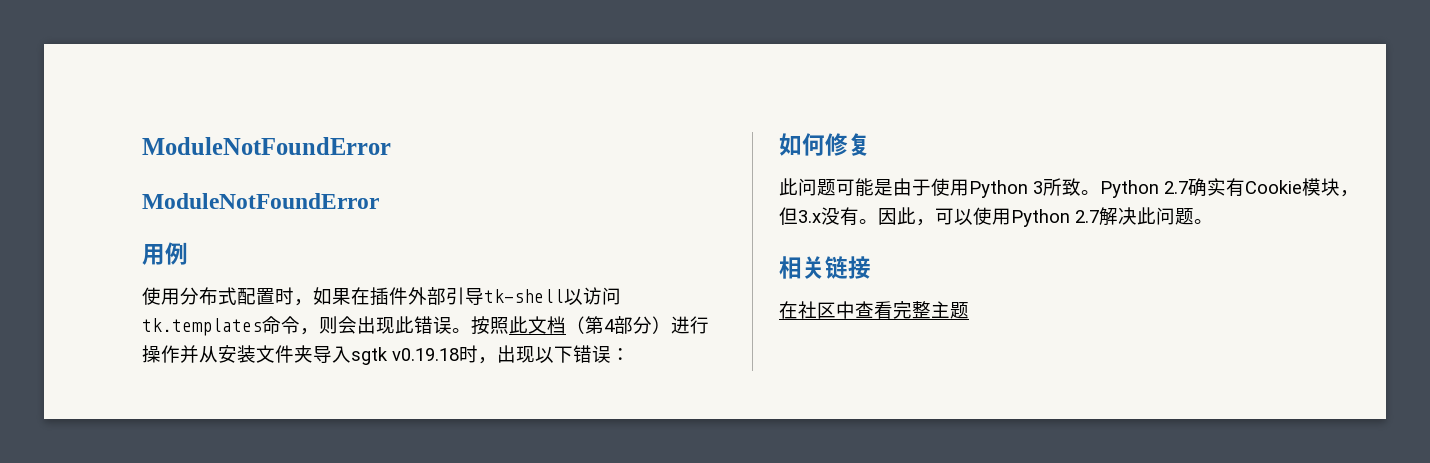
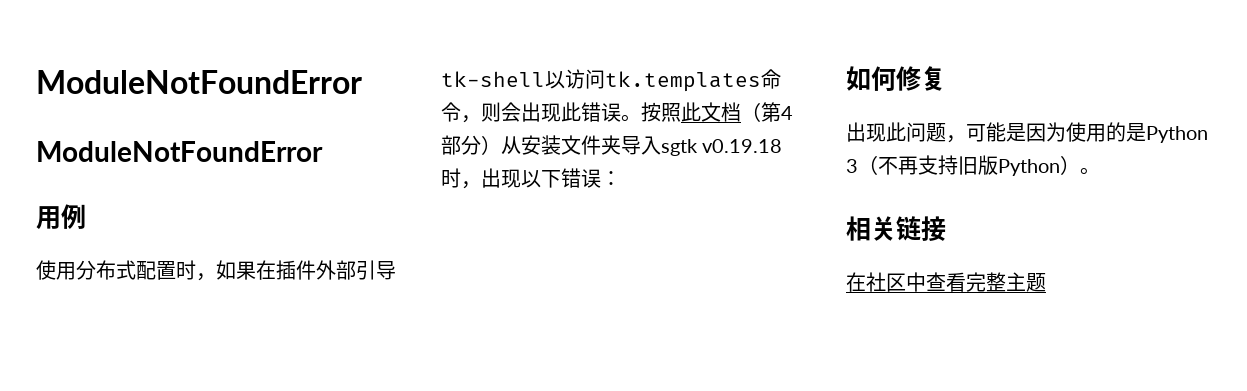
- 按照此文档（第4部分）进行操作并从安装文件夹导入sgtk v0.19.18时，出现以下错误：
+ 按照此文档（第4部分）从安装文件夹导入sgtk v0.19.18时，出现以下错误：
- 此问题可能是由于使用Python 3所致。Python 2.7确实有Cookie模块，但3.x没有。因此，可以使用Python 2.7解决此问题。
+ 出现此问题，可能是因为使用的是Python 3（不再支持旧版Python）。

